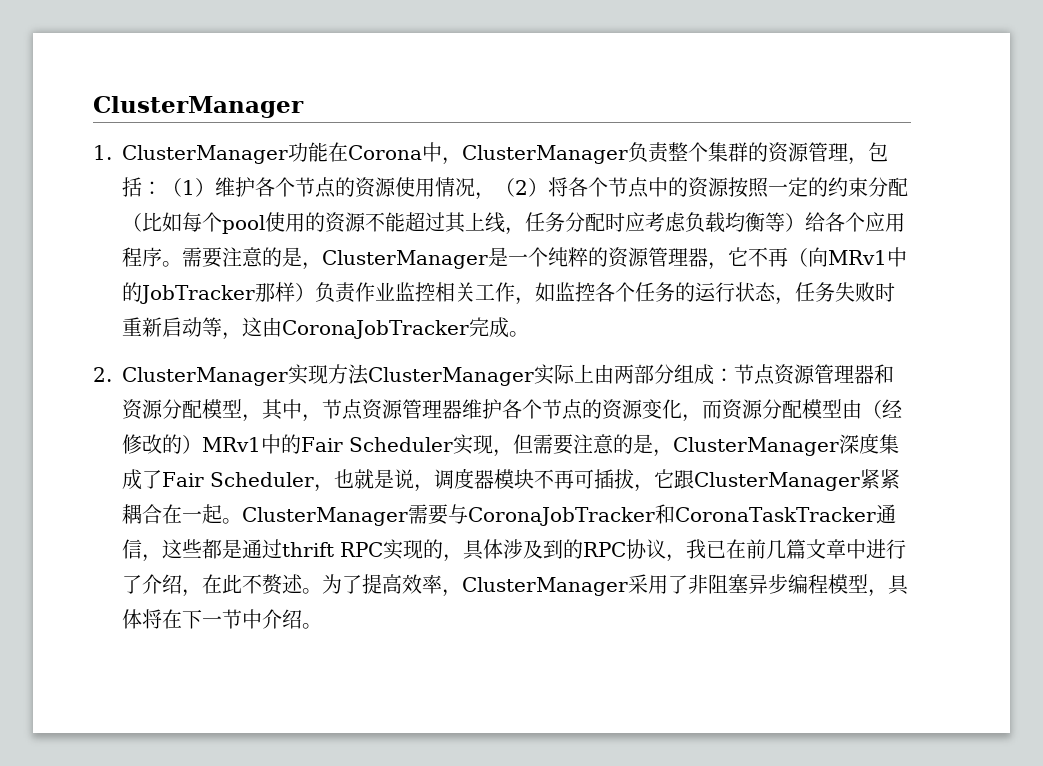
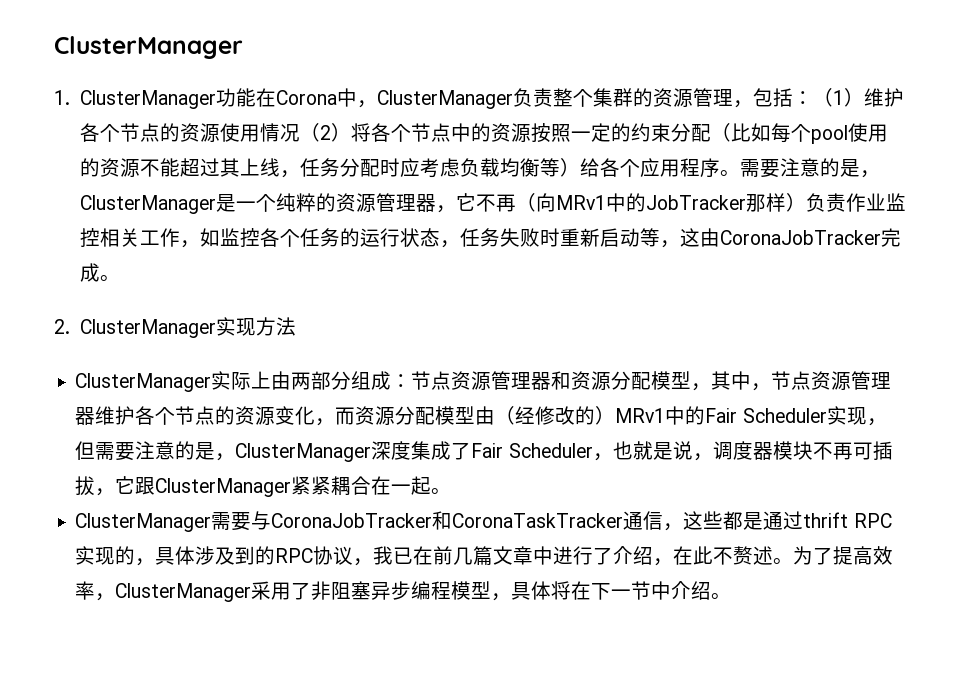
- 1. ClusterManager功能在Corona中，ClusterManager负责整个集群的资源管理，包括：（1）维护各个节点的资源使用情况，（2）将各个节点中的资源按照一定的约束分配（比如每个pool使用的资源不能超过其上线，任务分配时应考虑负载均衡等）给各个应用程序。
+ 1. ClusterManager功能在Corona中，ClusterManager负责整个集群的资源管理，包括：（1）维护各个节点的资源使用情况（2）将各个节点中的资源按照一定的约束分配（比如每个pool使用的资源不能超过其上线，任务分配时应考虑负载均衡等）给各个应用程序。
- 2. ClusterManager实现方法ClusterManager实际上由两部分组成：
+ 2. ClusterManager实现方法
+ ClusterManager实际上由两部分组成：
- 节点资源管理器和资源分配模型，其中，节点资源管理器维护各个节点的资源变化，而资源分配模型由（经修改的）MRv1中的Fair Scheduler实现，但需要注意的是，ClusterManager深度集成了Fair Scheduler，也就是说，调度器模块不再可插拔，它跟ClusterManager紧紧耦合在一起。ClusterManager需要与CoronaJobTracker和CoronaTaskTracker通信，这些都是通过thrift RPC实现的，具体涉及到的RPC协议，我已在前几篇文章中进行了介绍，在此不赘述。
+ 节点资源管理器和资源分配模型，其中，节点资源管理器维护各个节点的资源变化，而资源分配模型由（经修改的）MRv1中的Fair Scheduler实现，但需要注意的是，ClusterManager深度集成了Fair Scheduler，也就是说，调度器模块不再可插拔，它跟ClusterManager紧紧耦合在一起。
+ ClusterManager需要与CoronaJobTracker和CoronaTaskTracker通信，这些都是通过thrift RPC实现的，具体涉及到的RPC协议，我已在前几篇文章中进行了介绍，在此不赘述。

